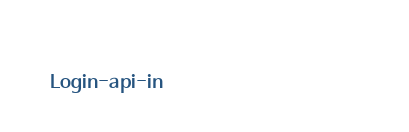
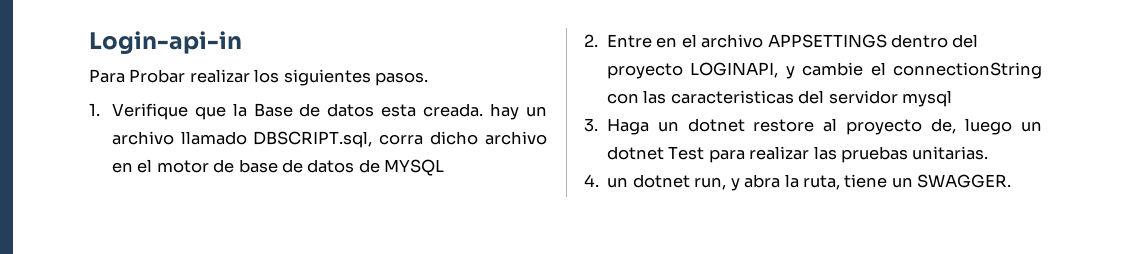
+ Para Probar realizar los siguientes pasos.
+ 1. Verifique que la Base de datos esta creada. hay un archivo llamado DBSCRIPT.sql, corra dicho archivo en el motor de base de datos de MYSQL
+ 2. Entre en el archivo APPSETTINGS dentro del proyecto LOGINAPI, y cambie el connectionString con las caracteristicas del servidor mysql
+ 3. Haga un dotnet restore al proyecto de, luego un dotnet Test para realizar las pruebas unitarias.
+ 4. un dotnet run, y abra la ruta, tiene un SWAGGER.

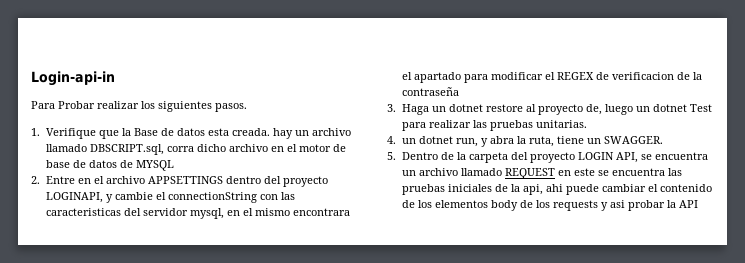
- 2. Entre en el archivo APPSETTINGS dentro del proyecto LOGINAPI, y cambie el connectionString con las caracteristicas del servidor mysql
+ 2. Entre en el archivo APPSETTINGS dentro del proyecto LOGINAPI, y cambie el connectionString con las caracteristicas del servidor mysql, en el mismo encontrara el apartado para modificar el REGEX de verificacion de la contraseña
+ 5. Dentro de la carpeta del proyecto LOGIN API, se encuentra un archivo llamado REQUEST en este se encuentra las pruebas iniciales de la api, ahi puede cambiar el contenido de los elementos body de los requests y asi probar la API

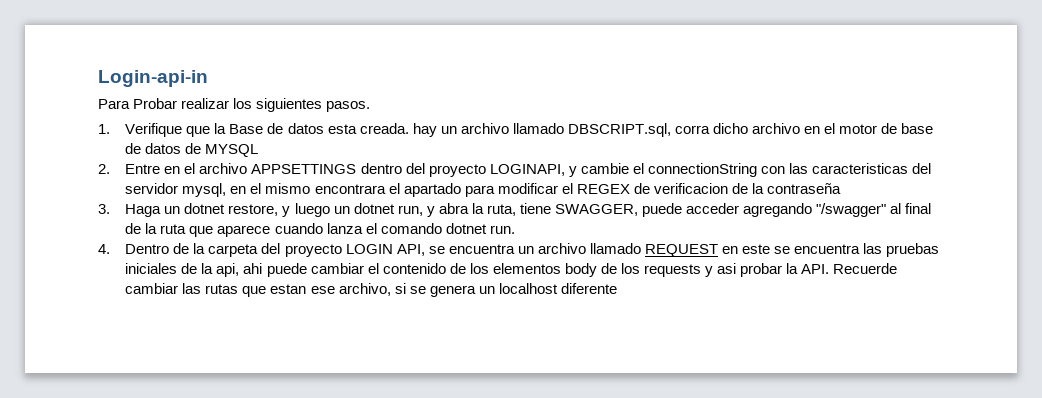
- 3. Haga un dotnet restore al proyecto de, luego un dotnet Test para realizar las pruebas unitarias.
- 4. un dotnet run, y abra la ruta, tiene un SWAGGER.
- 5. Dentro de la carpeta del proyecto LOGIN API, se encuentra un archivo llamado REQUEST en este se encuentra las pruebas iniciales de la api, ahi puede cambiar el contenido de los elementos body de los requests y asi probar la API
+ 3. Haga un dotnet restore, y luego un dotnet run, y abra la ruta, tiene SWAGGER, puede acceder agregando "/swagger" al final de la ruta que aparece cuando lanza el comando dotnet run.
+ 4. Dentro de la carpeta del proyecto LOGIN API, se encuentra un archivo llamado REQUEST en este se encuentra las pruebas iniciales de la api, ahi puede cambiar el contenido de los elementos body de los requests y asi probar la API. Recuerde cambiar las rutas que estan ese archivo, si se genera un localhost diferente

